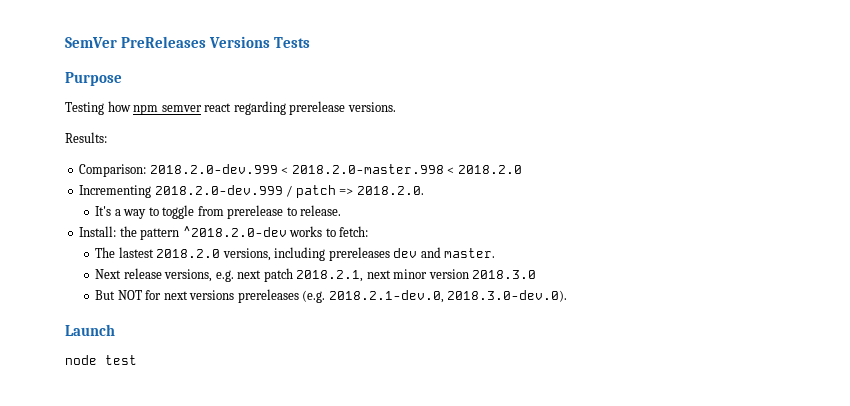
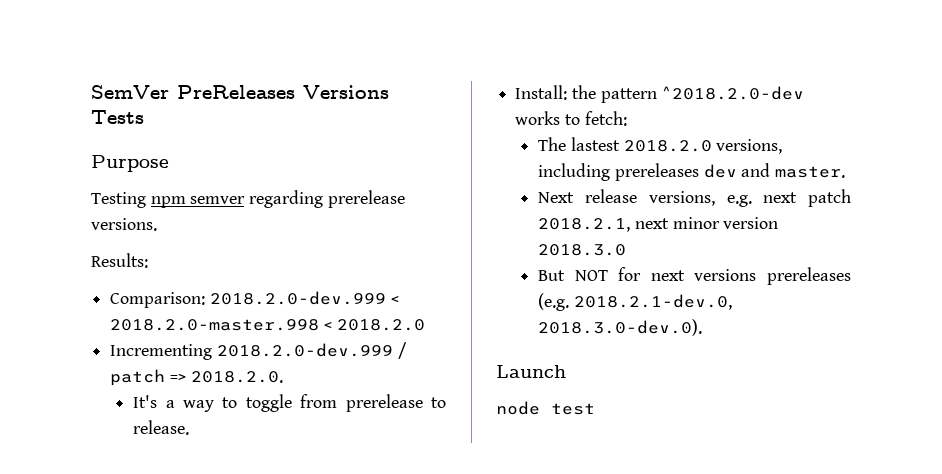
- Testing how npm semver react regarding prerelease versions.
+ Testing npm semver regarding prerelease versions.

